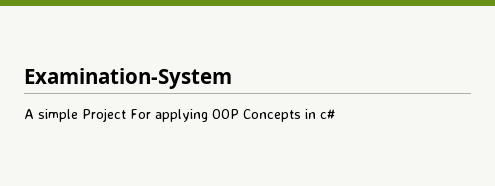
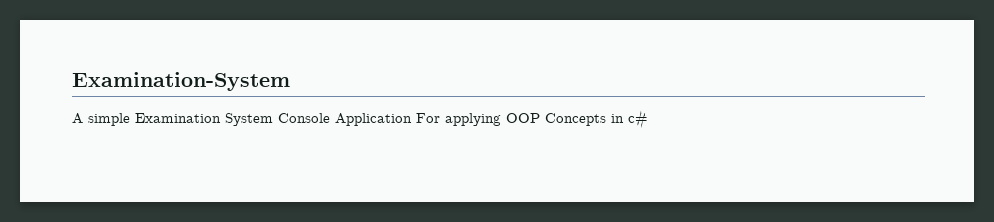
- A simple Project For applying OOP Concepts in c#
+ A simple Examination System Console Application For applying OOP Concepts in c#

